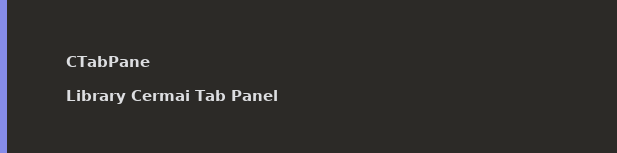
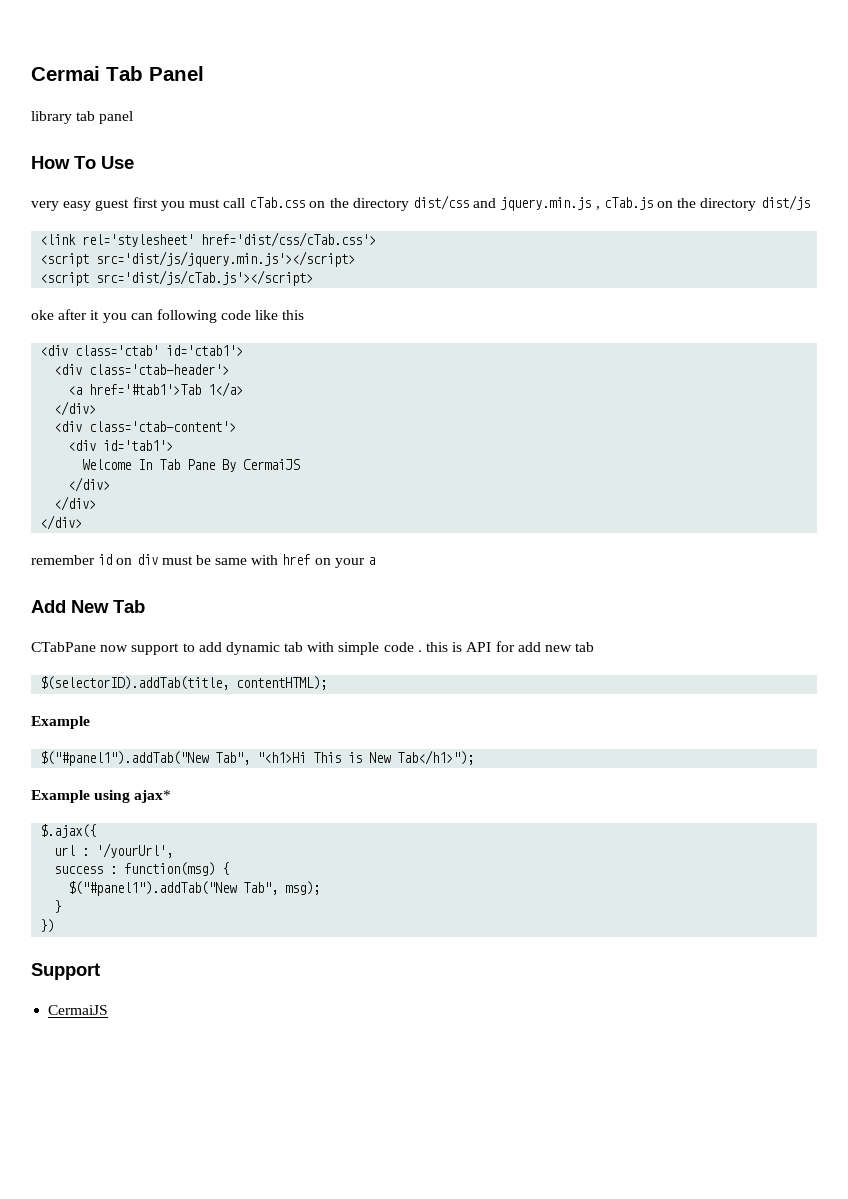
- CTabPane
- Library Cermai Tab Panel
+ Cermai Tab Panel
+ library tab panel
+ How To Use
+ very easy guest first you must call cTab.css on the directory dist/css and jquery.min.js , cTab.js on the directory dist/js
+ <link rel='stylesheet' href='dist/css/cTab.css'>
+ <script src='dist/js/jquery.min.js'></script>
+ <script src='dist/js/cTab.js'></script>
+ oke after it you can following code like this
+ <div class='ctab' id='ctab1'>
+ <div class='ctab-header'>
+ <a href='#tab1'>Tab 1</a>
+ </div>
+ <div class='ctab-content'>
+ <div id='tab1'>
+ Welcome In Tab Pane By CermaiJS
+ </div>
+ </div>
+ </div>
+ remember id on div must be same with href on your a
+ Add New Tab
+ CTabPane now support to add dynamic tab with simple code . this is API for add new tab
+ $(selectorID).addTab(title, contentHTML);
+ Example
+ $("#panel1").addTab("New Tab", "<h1>Hi This is New Tab</h1>");
+ Example using ajax*
+ $.ajax({
+ url : '/yourUrl',
+ success : function(msg) {
+ $("#panel1").addTab("New Tab", msg);
+ }
+ })
+ Support
+ CermaiJS

